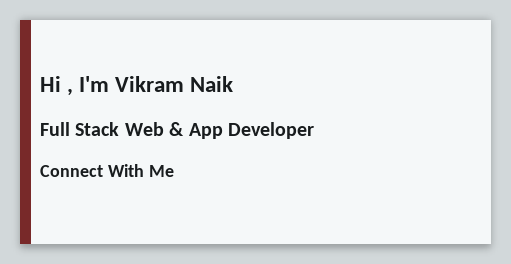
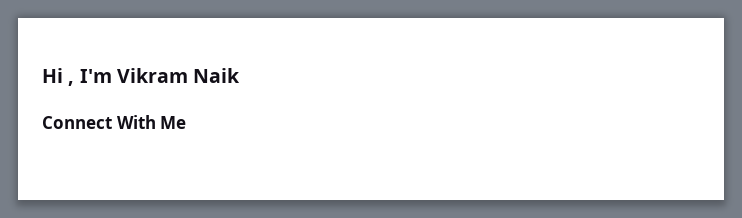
- Full Stack Web & App Developer

